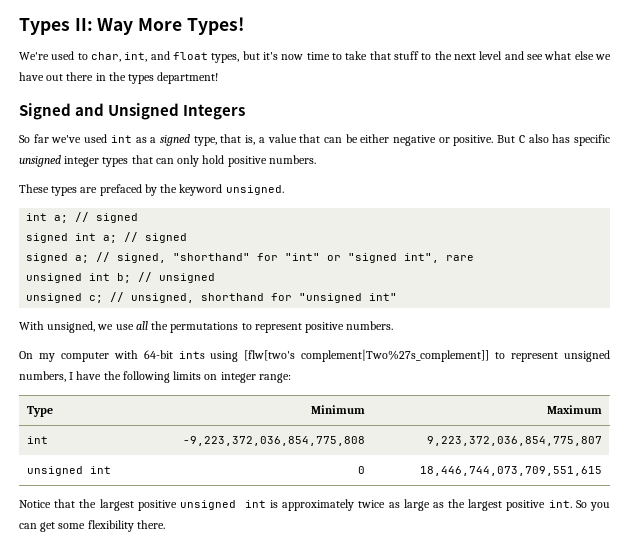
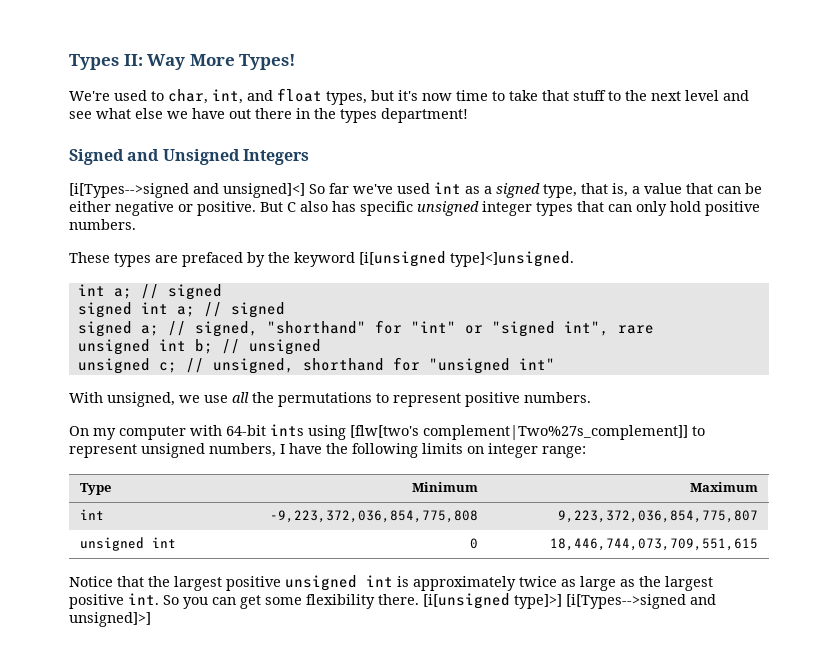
- So far we've used int as a signed type, that is, a value that can be either negative or positive.
+ [i[Types-->signed and unsigned]<] So far we've used int as a signed type, that is, a value that can be either negative or positive.
- These types are prefaced by the keyword unsigned.
+ These types are prefaced by the keyword [i[unsigned type]<]unsigned.
+ [i[unsigned type]>] [i[Types-->signed and unsigned]>]

